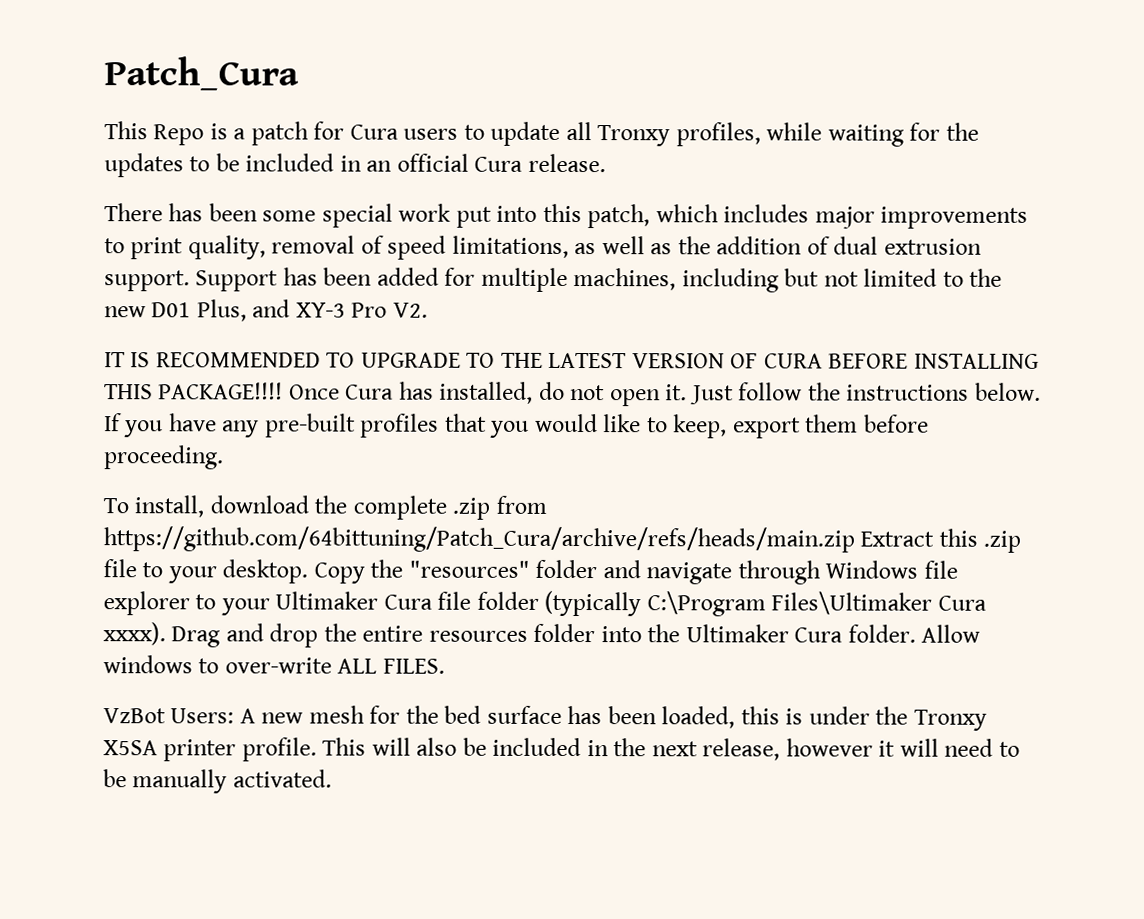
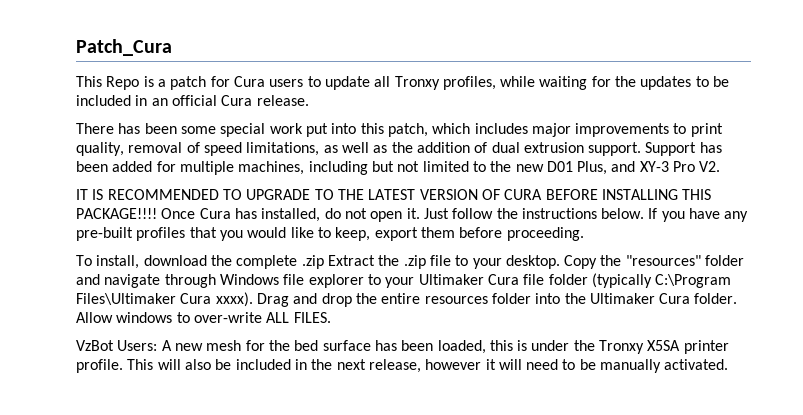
- To install, download the complete .zip from https://github.com/64bittuning/Patch_Cura/archive/refs/heads/main.zip Extract this .zip file to your desktop.
+ To install, download the complete .zip Extract the .zip file to your desktop.

